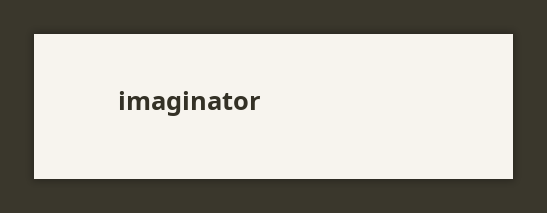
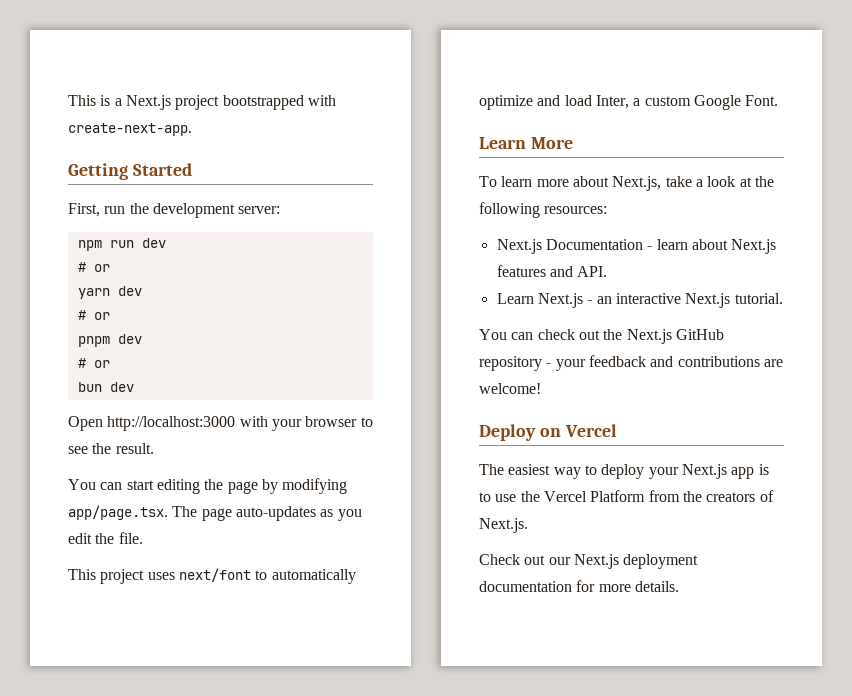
- imaginator
+ This is a Next.js project bootstrapped with create-next-app.
+ Getting Started
+ First, run the development server:
+ npm run dev
+ # or
+ yarn dev
+ # or
+ pnpm dev
+ # or
+ bun dev
+ Open http://localhost:3000 with your browser to see the result.
+ You can start editing the page by modifying app/page.tsx. The page auto-updates as you edit the file.
+ This project uses next/font to automatically optimize and load Inter, a custom Google Font.
+ Learn More
+ To learn more about Next.js, take a look at the following resources:
+ Next.js Documentation - learn about Next.js features and API.
+ Learn Next.js - an interactive Next.js tutorial.
+ You can check out the Next.js GitHub repository - your feedback and contributions are welcome!
+ Deploy on Vercel
+ The easiest way to deploy your Next.js app is to use the Vercel Platform from the creators of Next.js.
+ Check out our Next.js deployment documentation for more details.

